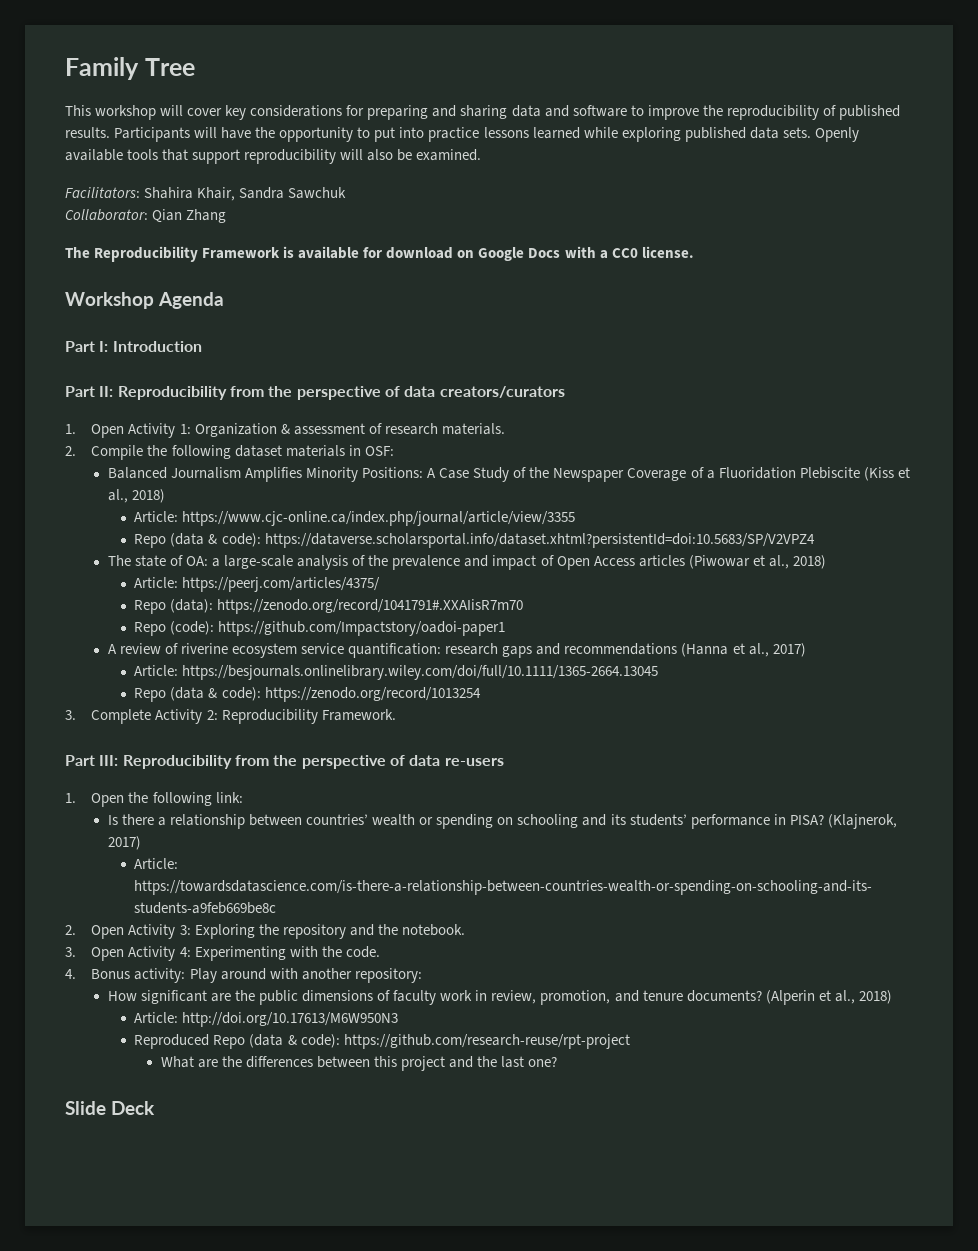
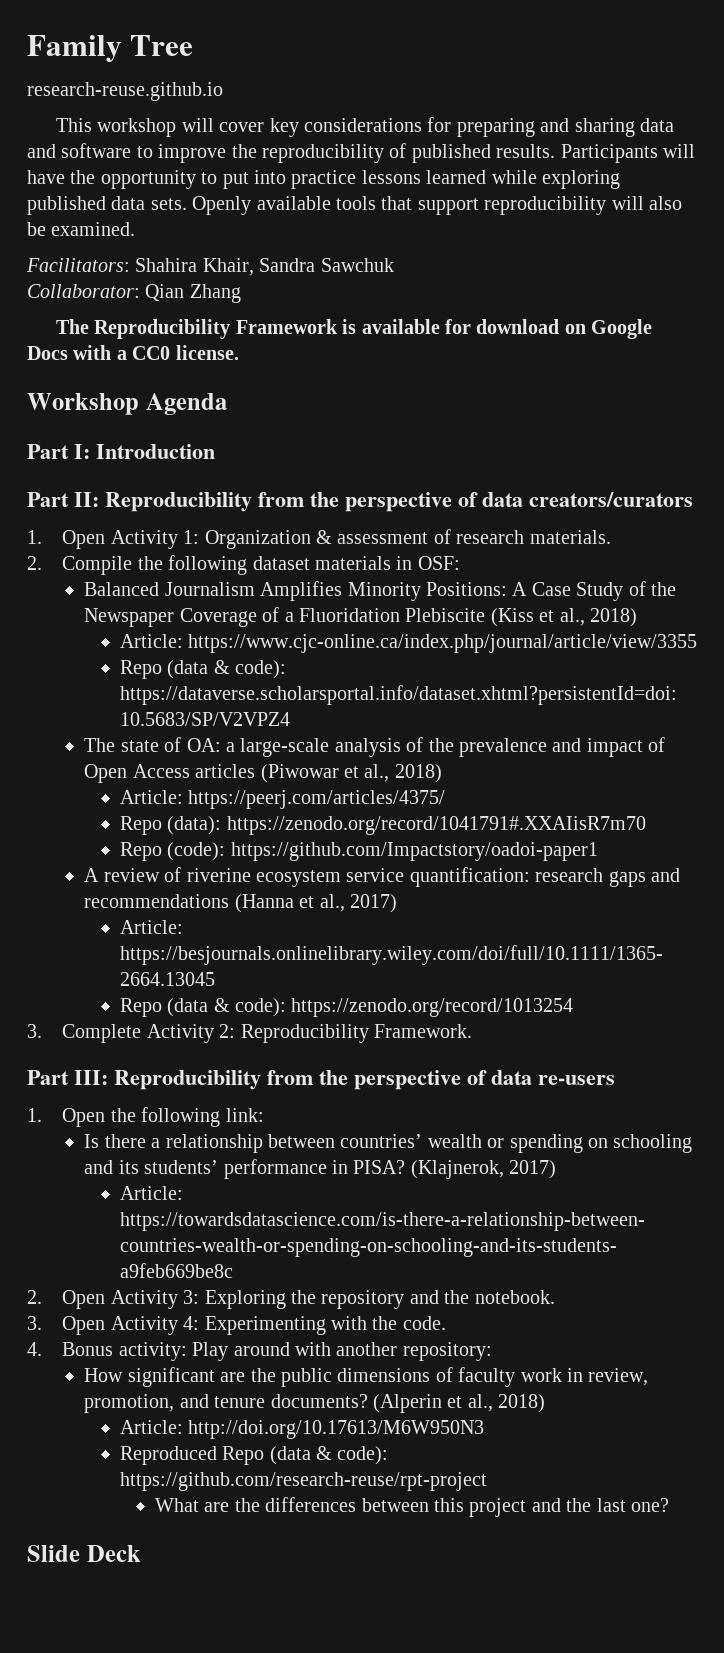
+ research-reuse.github.io

